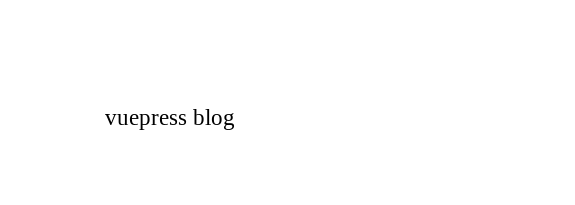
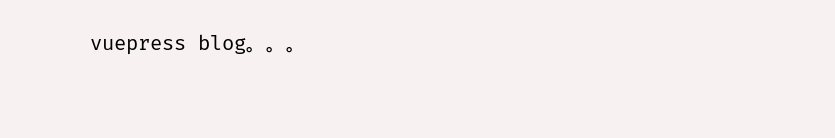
- vuepress blog
+ vuepress blog。。。

